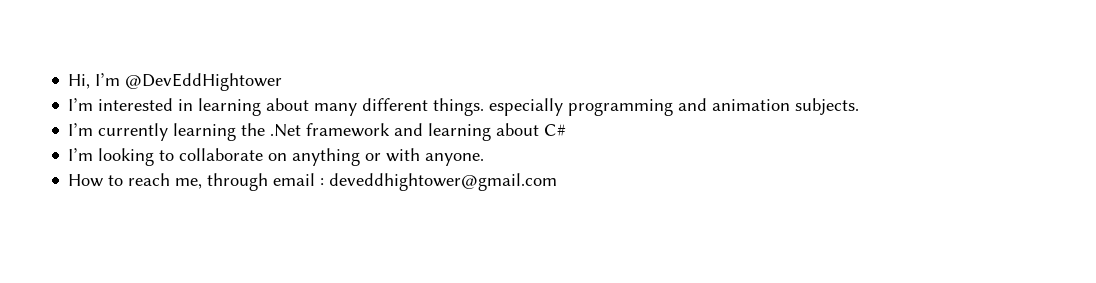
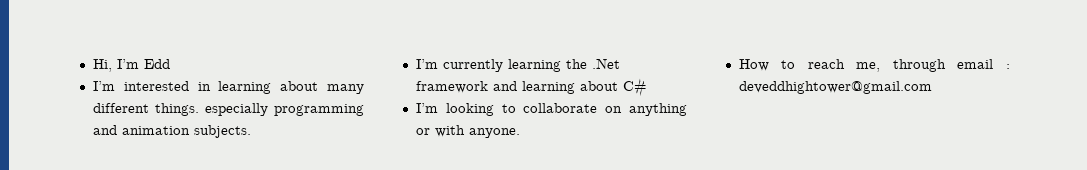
- Hi, I’m @DevEddHightower
+ Hi, I’m Edd

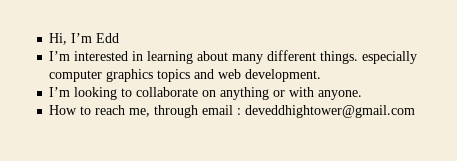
- I’m interested in learning about many different things. especially programming and animation subjects.
- I’m currently learning the .Net framework and learning about C#
+ I’m interested in learning about many different things. especially computer graphics topics and web development.

